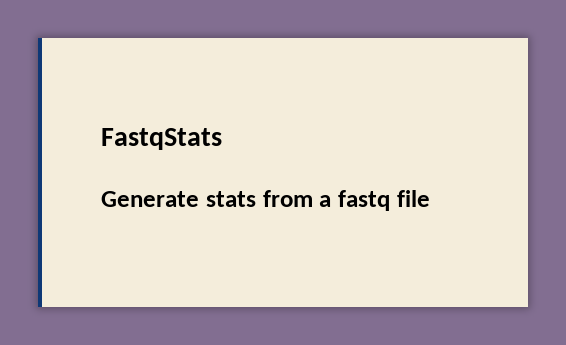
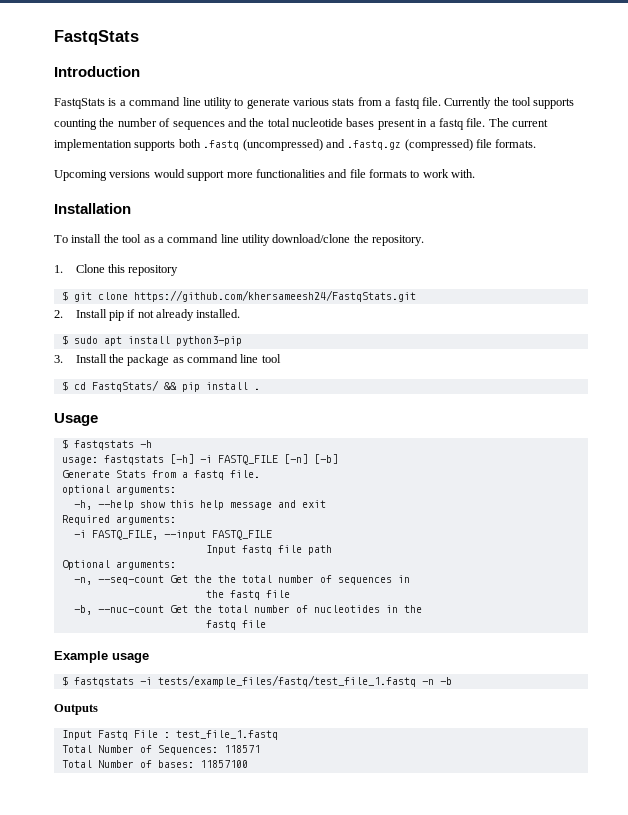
- Generate stats from a fastq file
+ Introduction
+ FastqStats is a command line utility to generate various stats from a fastq file. Currently the tool supports counting the number of sequences and the total nucleotide bases present in a fastq file. The current implementation supports both .fastq (uncompressed) and .fastq.gz (compressed) file formats.
+ Upcoming versions would support more functionalities and file formats to work with.
+ Installation
+ To install the tool as a command line utility download/clone the repository.
+ 1. Clone this repository
+ $ git clone https://github.com/khersameesh24/FastqStats.git
+ 2. Install pip if not already installed.
+ $ sudo apt install python3-pip
+ 3. Install the package as command line tool
+ $ cd FastqStats/ && pip install .
+ Usage
+ $ fastqstats -h
+ usage: fastqstats [-h] -i FASTQ_FILE [-n] [-b]
+ Generate Stats from a fastq file.
+ optional arguments:
+ -h, --help show this help message and exit
+ Required arguments:
+ -i FASTQ_FILE, --input FASTQ_FILE
+ Input fastq file path
+ Optional arguments:
+ -n, --seq-count Get the the total number of sequences in
+ the fastq file
+ -b, --nuc-count Get the total number of nucleotides in the
+ fastq file
+ Example usage
+ $ fastqstats -i tests/example_files/fastq/test_file_1.fastq -n -b
+ Outputs
+ Input Fastq File : test_file_1.fastq
+ Total Number of Sequences: 118571
+ Total Number of bases: 11857100

